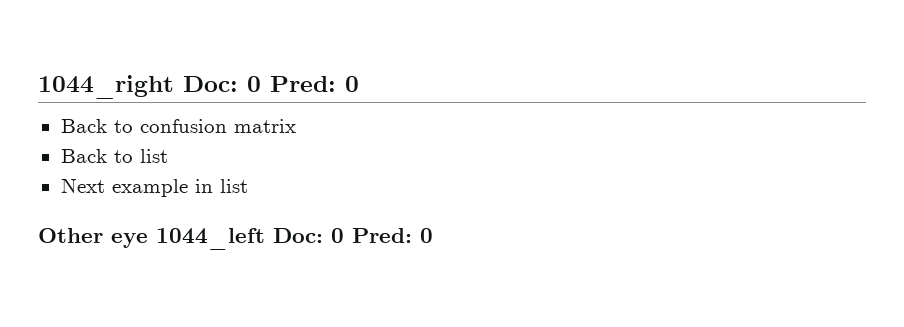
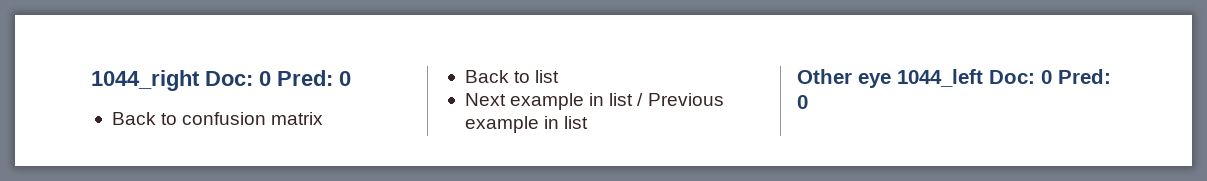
- Next example in list
+ Next example in list / Previous example in list

